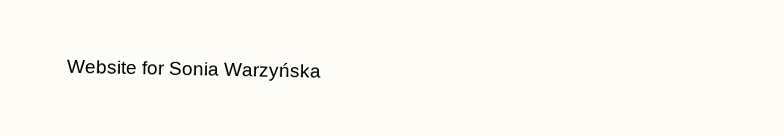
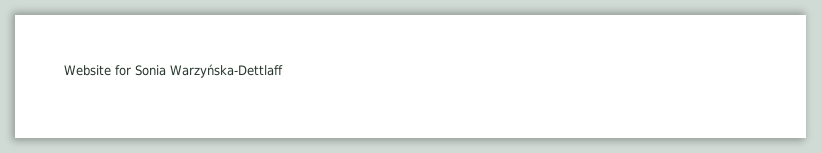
- Website for Sonia Warzyńska
+ Website for Sonia Warzyńska-Dettlaff

